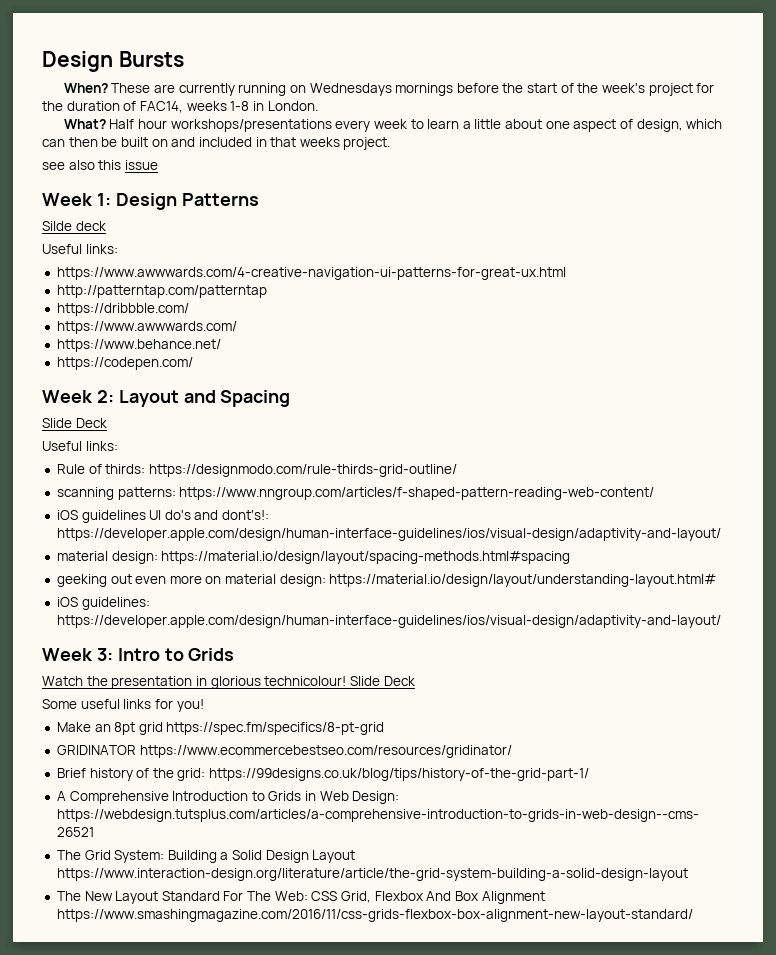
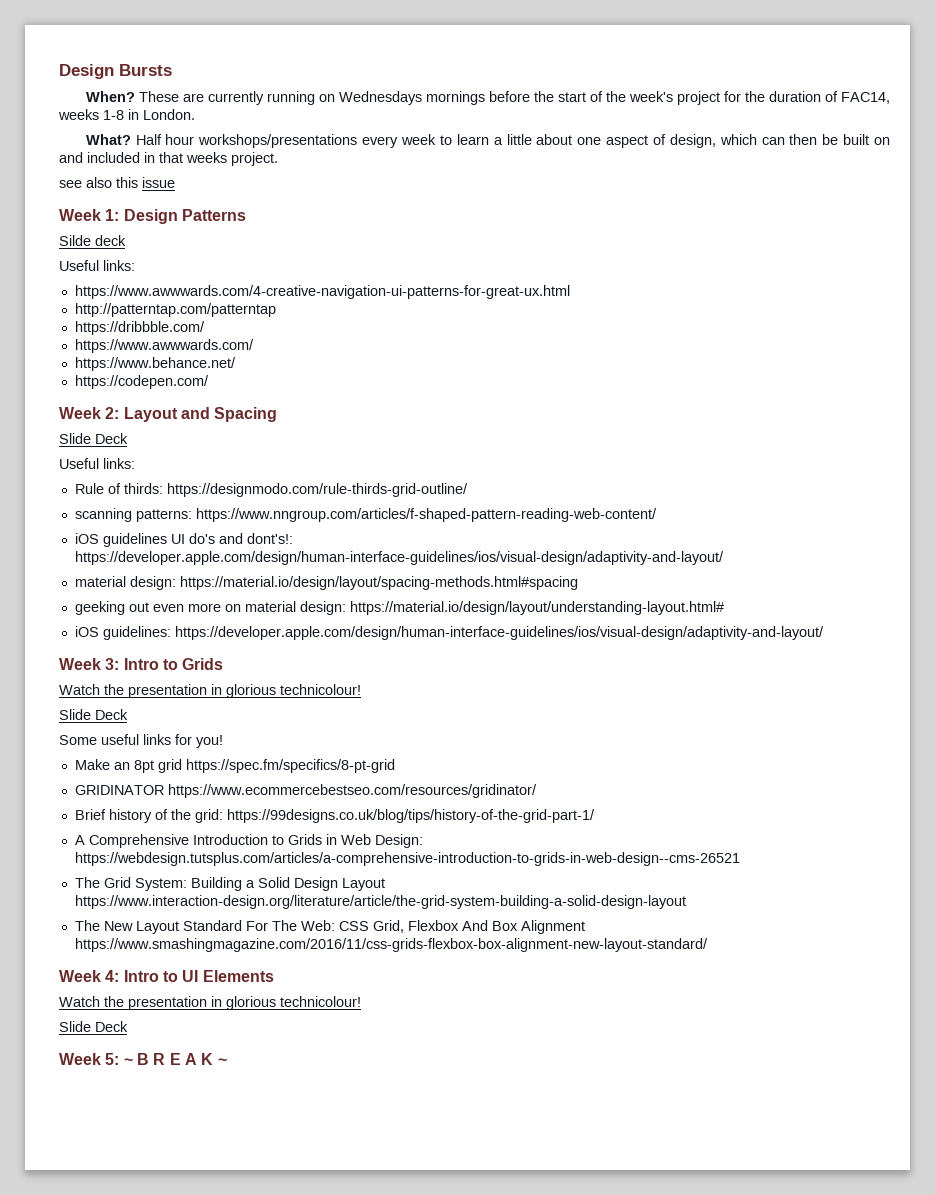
  Week 3: Intro to Grids
- Watch the presentation in glorious technicolour! Slide Deck
+ Watch the presentation in glorious technicolour!
+ Slide Deck
+ Week 4: Intro to UI Elements
+ Watch the presentation in glorious technicolour!
+ Slide Deck
+ Week 5: ~ B R E A K ~

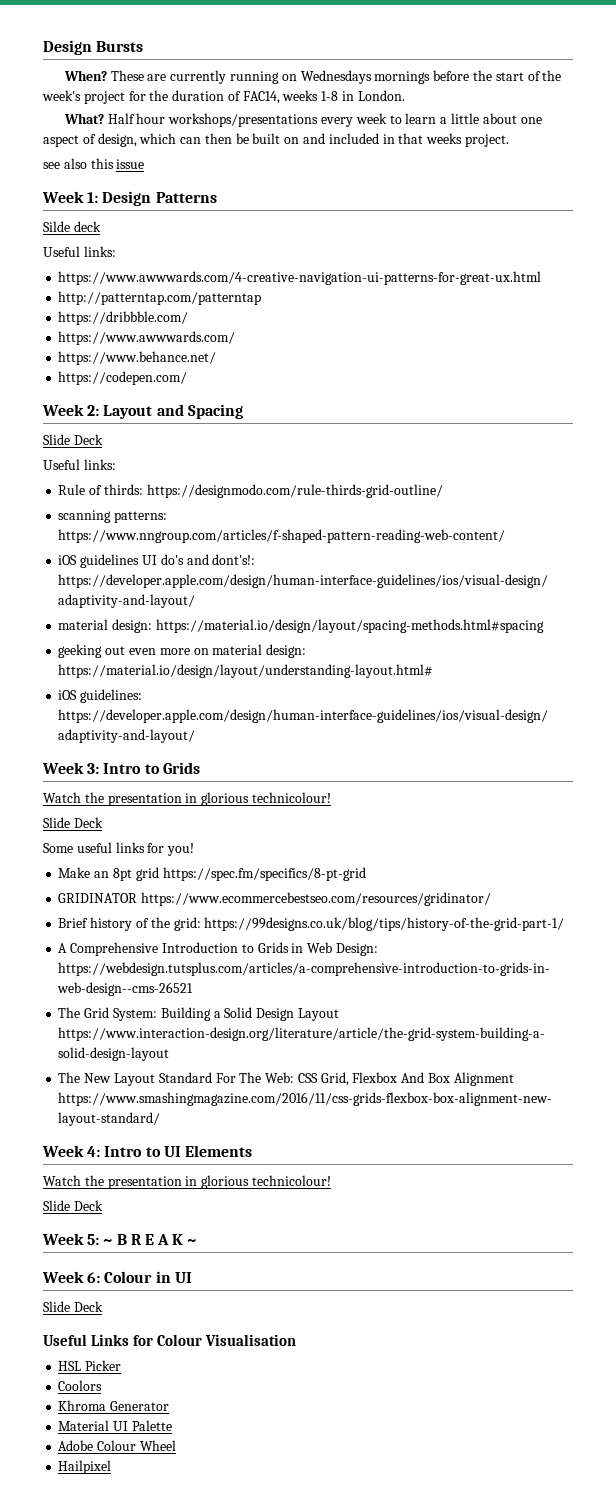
+ Week 6: Colour in UI
+ Slide Deck
+ Useful Links for Colour Visualisation
+ HSL Picker
+ Coolors
+ Khroma Generator
+ Material UI Palette
+ Adobe Colour Wheel
+ Hailpixel

